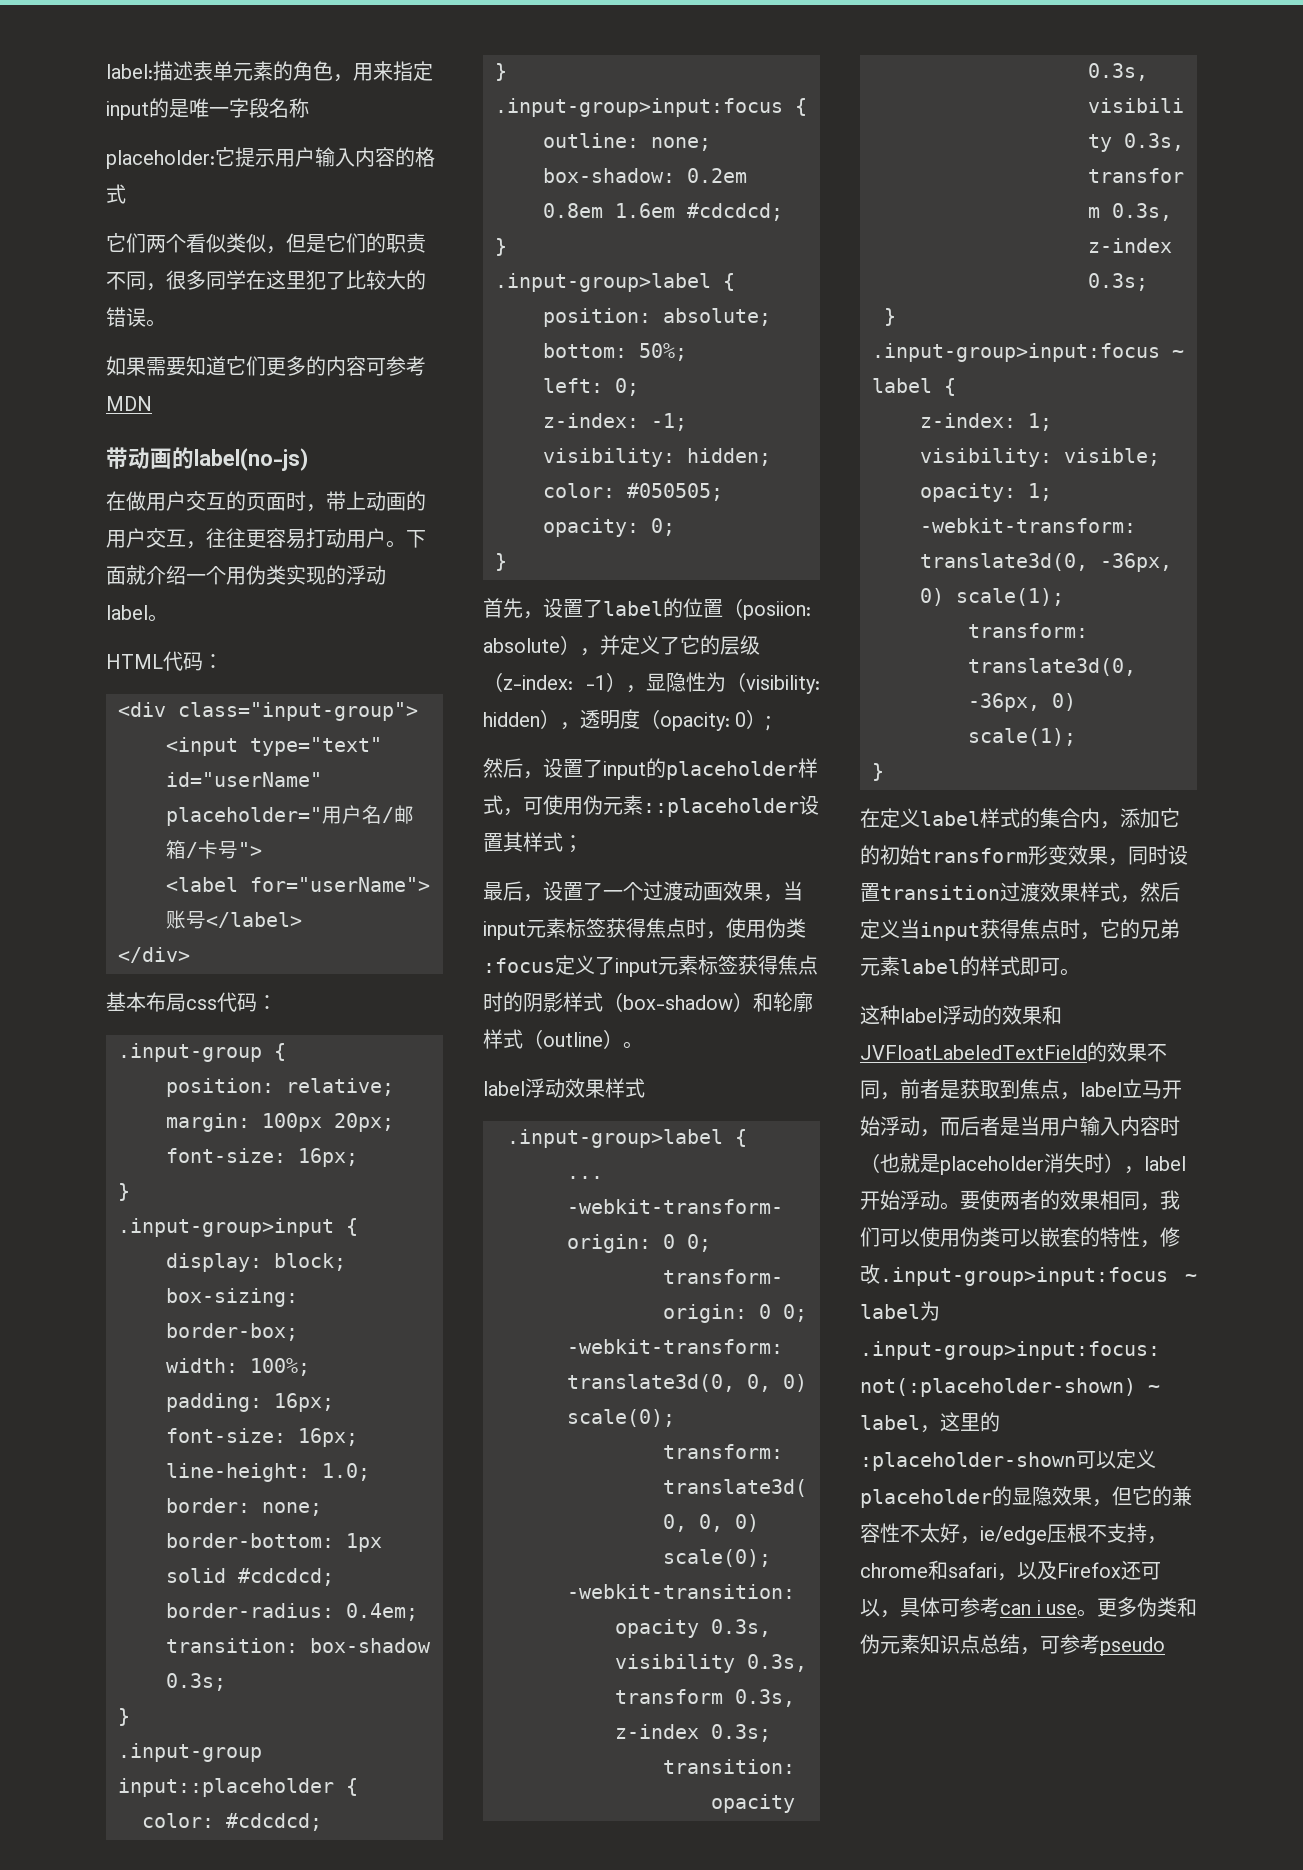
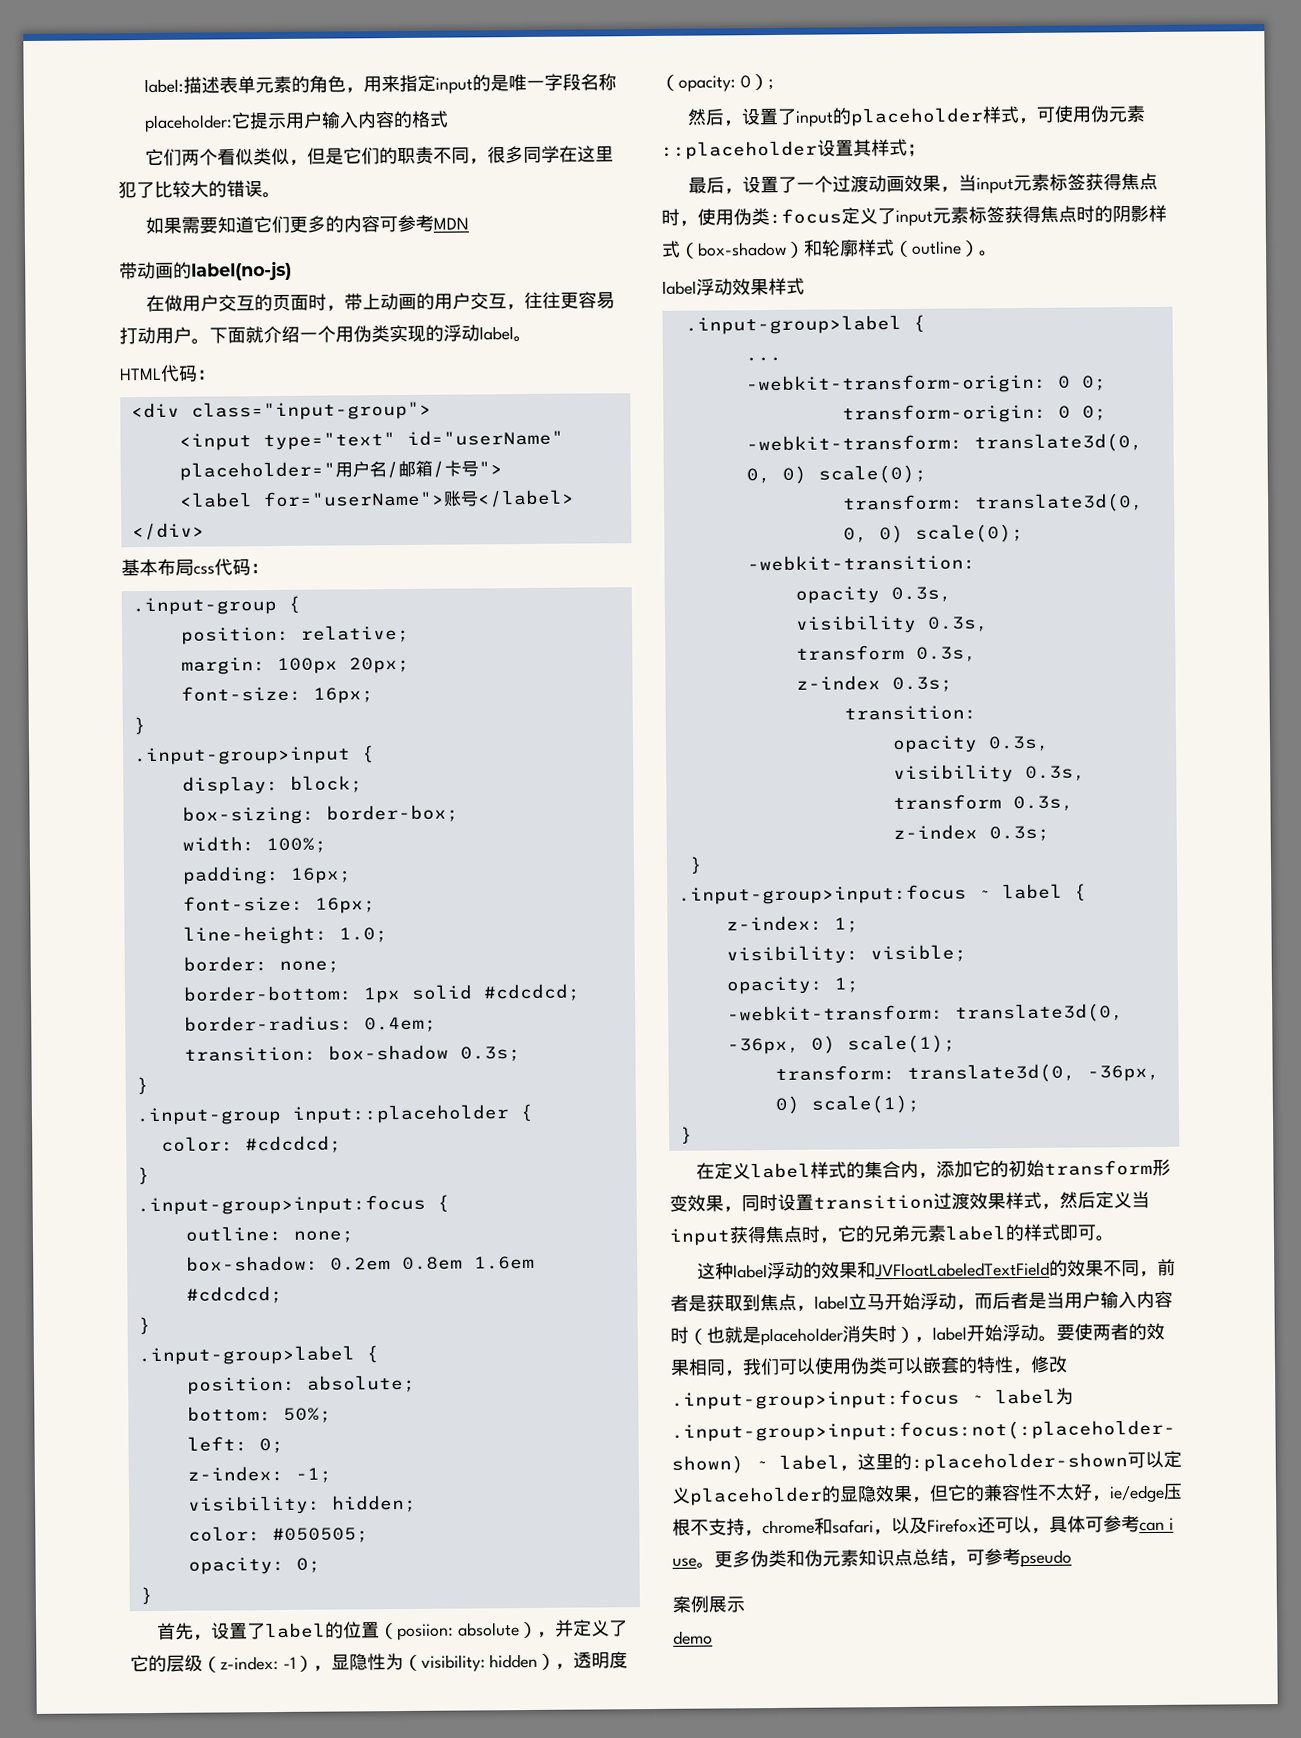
+ 案例展示
+ demo

